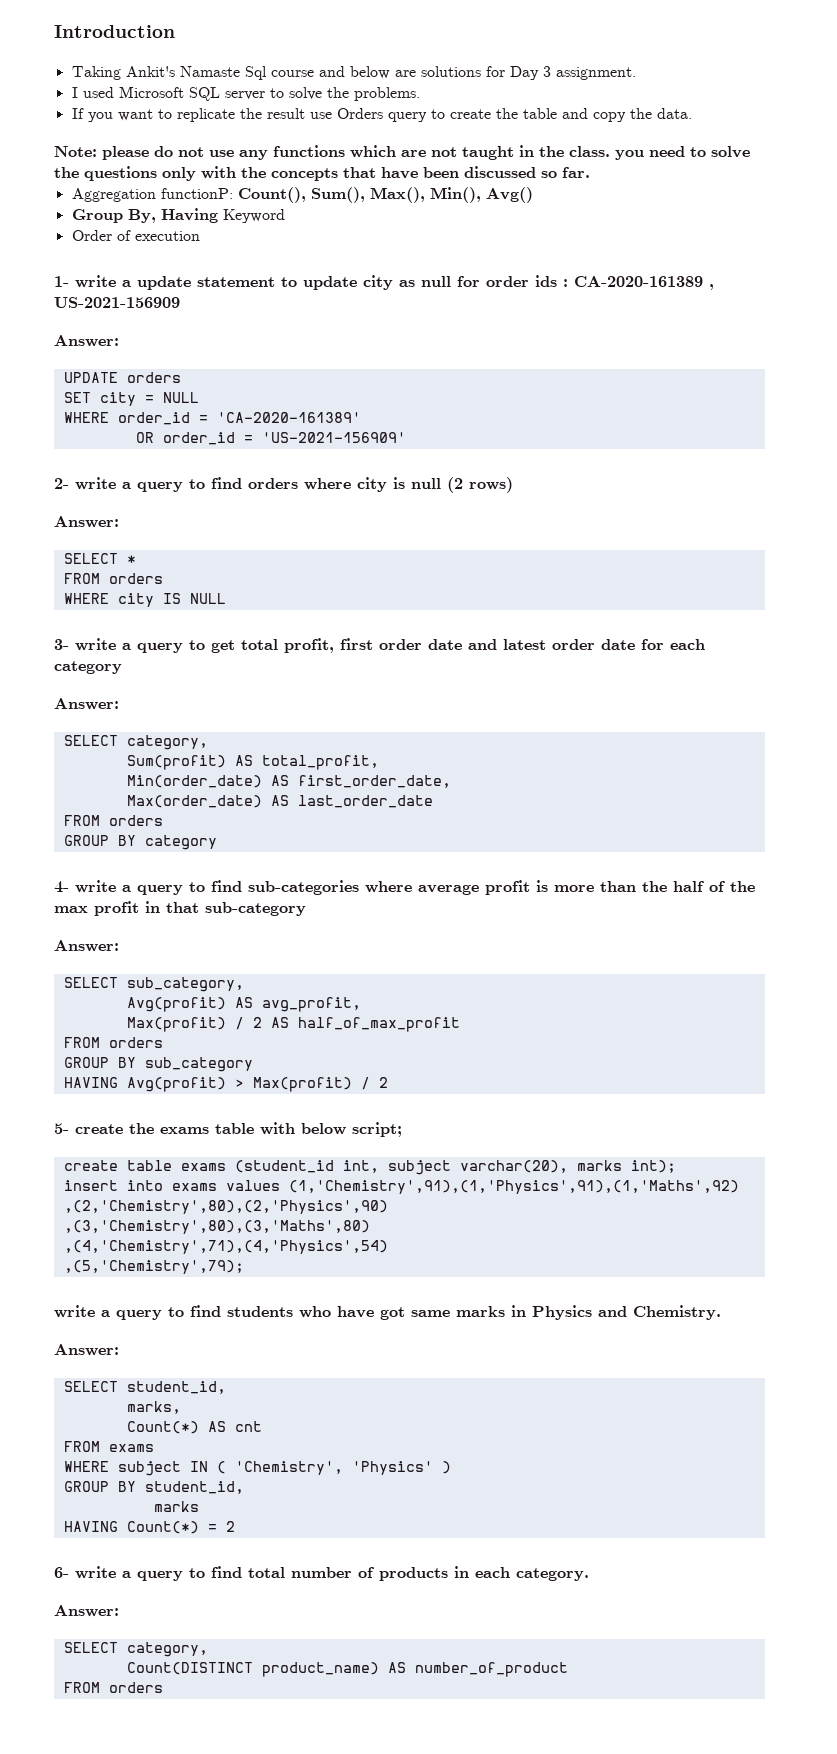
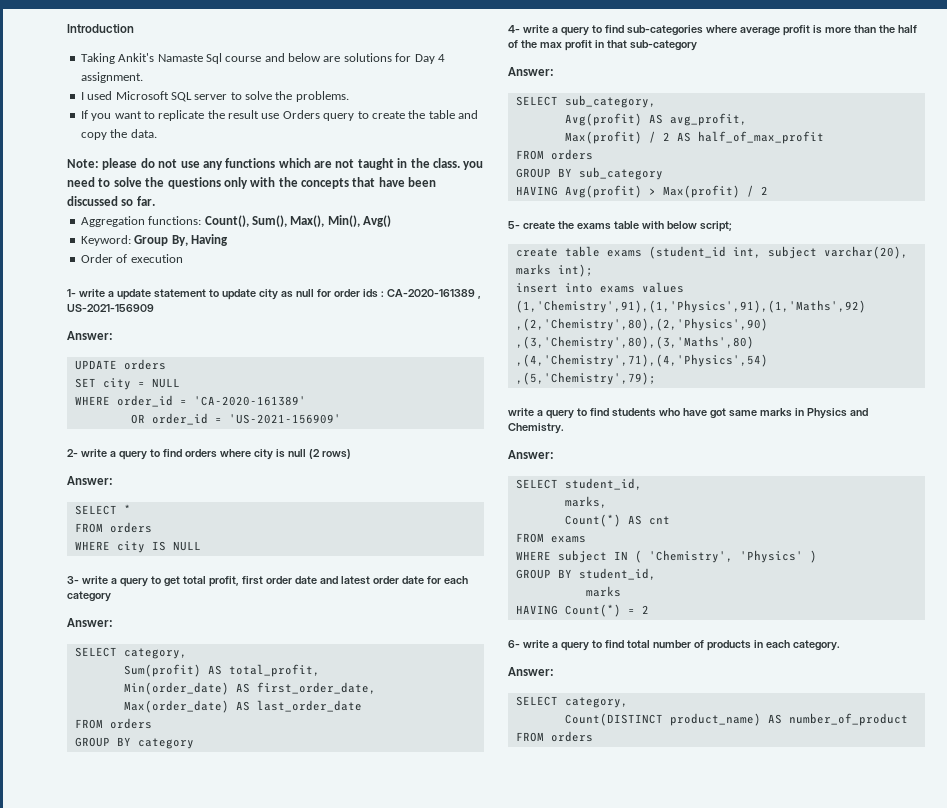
- Taking Ankit's Namaste Sql course and below are solutions for Day 3 assignment.
+ Taking Ankit's Namaste Sql course and below are solutions for Day 4 assignment.
- Aggregation functionP: Count(), Sum(), Max(), Min(), Avg()
+ Aggregation functions: Count(), Sum(), Max(), Min(), Avg()
- Group By, Having Keyword
+ Keyword: Group By, Having

